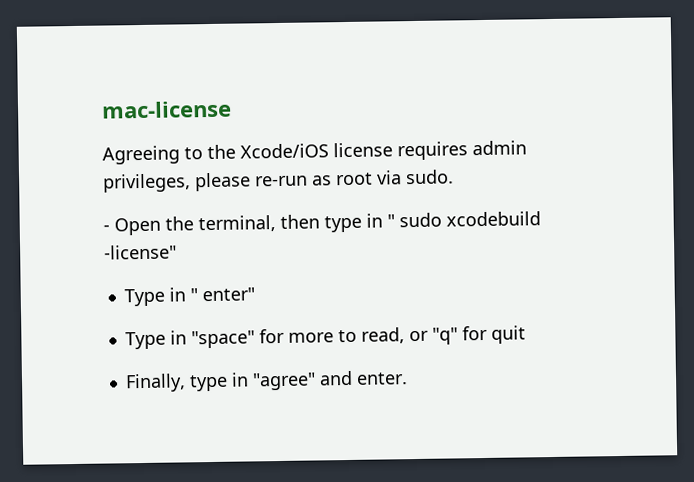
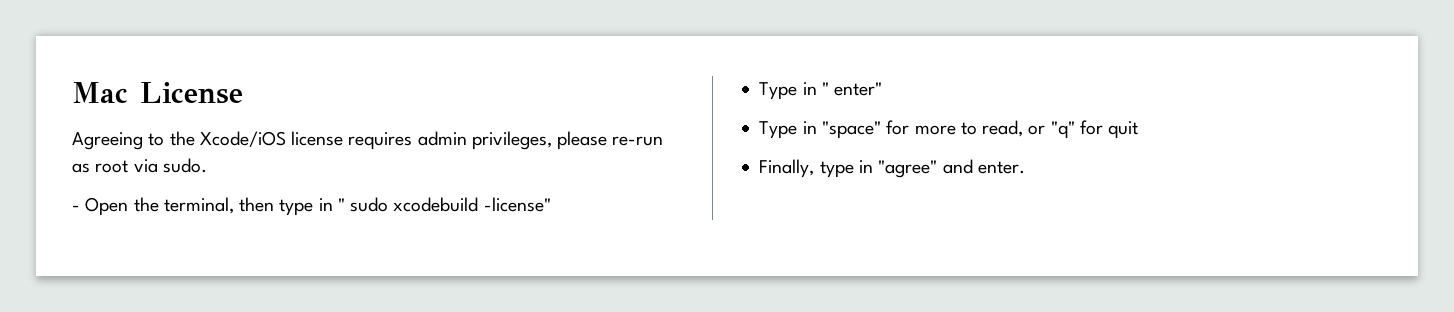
- mac-license
+ Mac License

